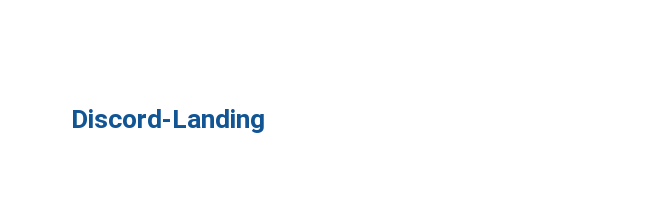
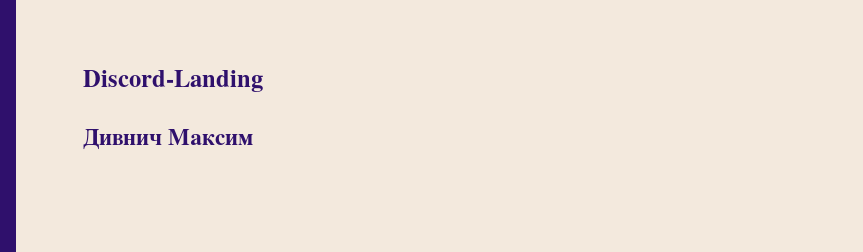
+ Дивнич Максим

